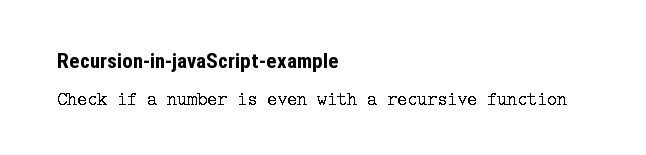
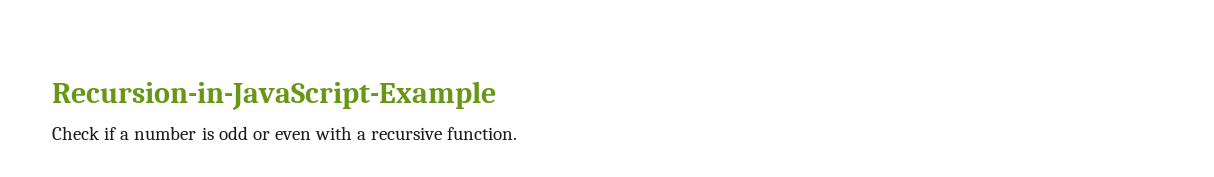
- Recursion-in-javaScript-example
+ Recursion-in-JavaScript-Example
- Check if a number is even with a recursive function
+ Check if a number is odd or even with a recursive function.

